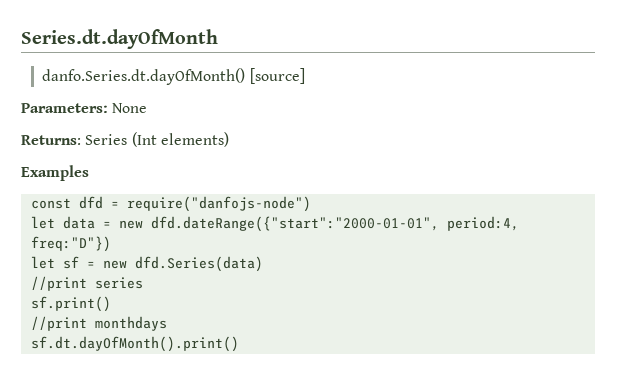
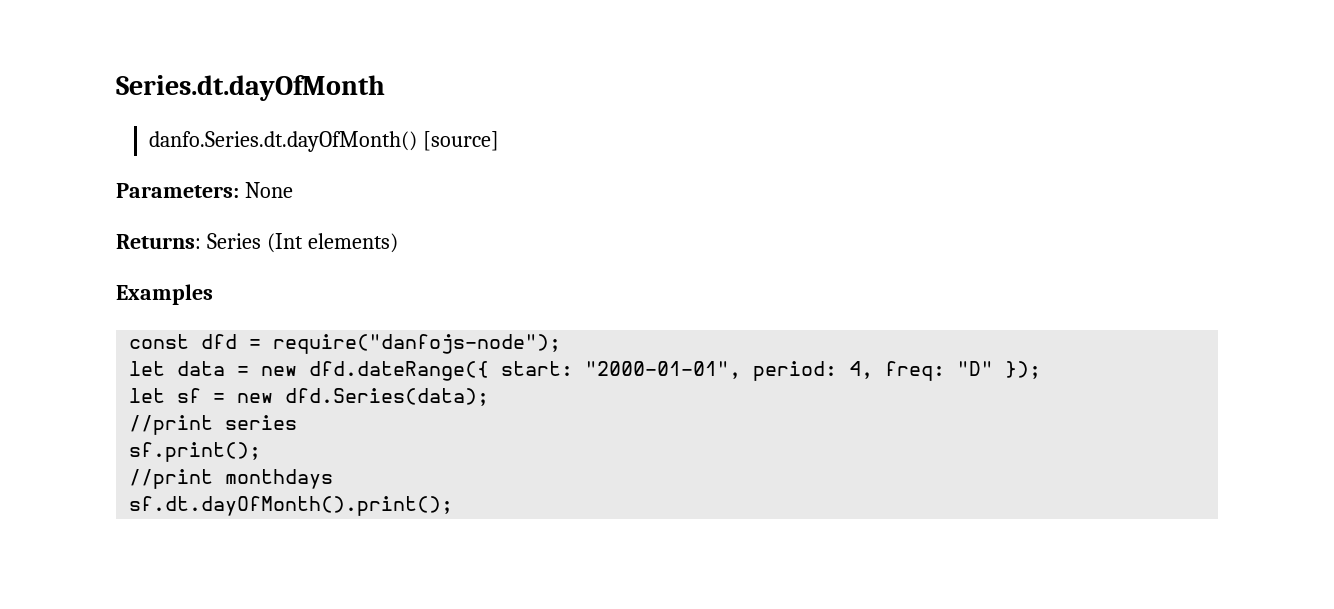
- const dfd = require("danfojs-node")
+ const dfd = require("danfojs-node");
- let data = new dfd.dateRange({"start":"2000-01-01", period:4, freq:"D"})
+ let data = new dfd.dateRange({ start: "2000-01-01", period: 4, freq: "D" });
- let sf = new dfd.Series(data)
+ let sf = new dfd.Series(data);
- sf.print()
+ sf.print();
- sf.dt.dayOfMonth().print()
+ sf.dt.dayOfMonth().print();

